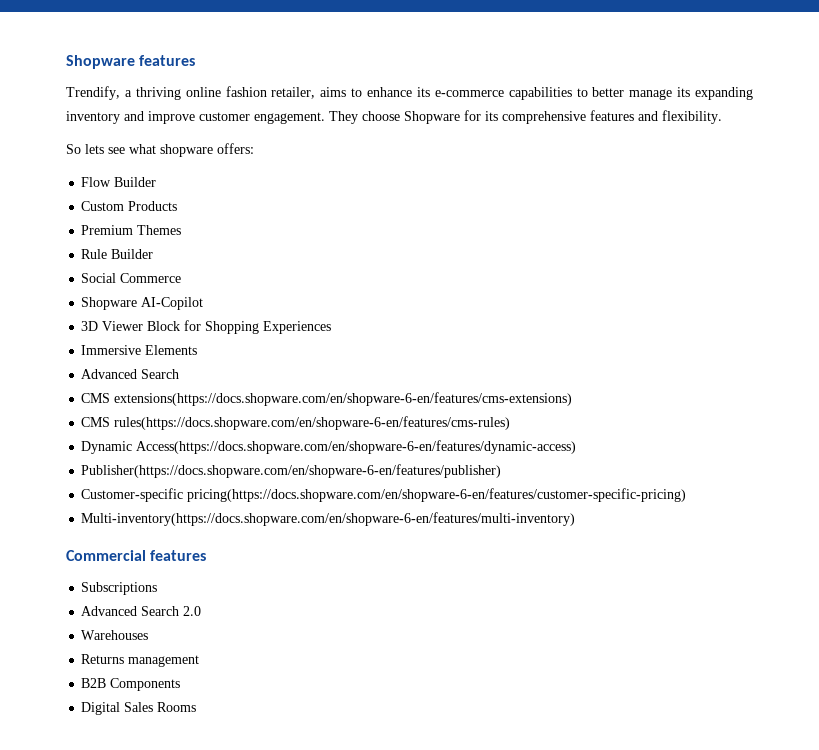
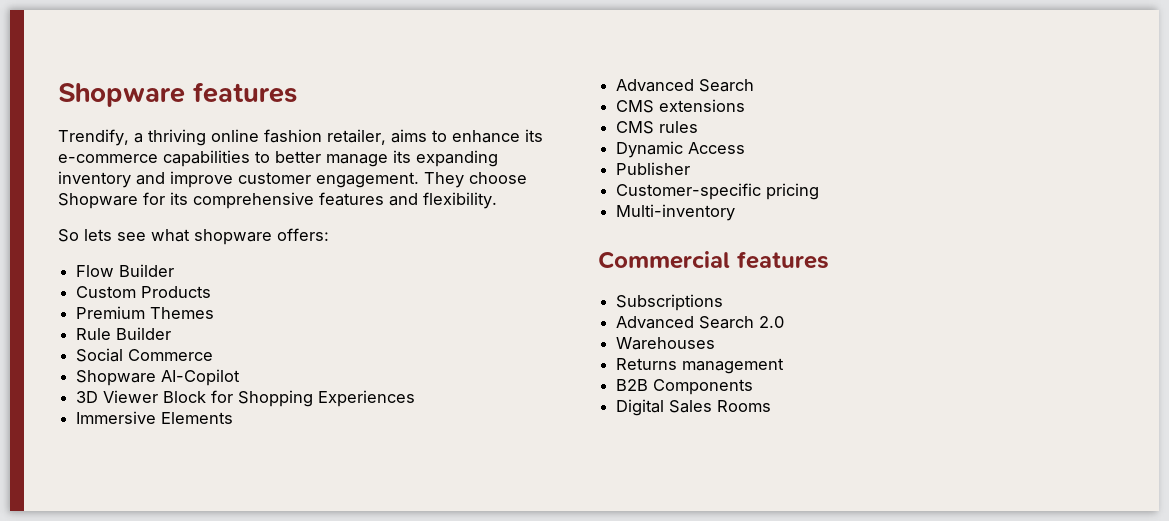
- CMS extensions(https://docs.shopware.com/en/shopware-6-en/features/cms-extensions)
- CMS rules(https://docs.shopware.com/en/shopware-6-en/features/cms-rules)
+ CMS extensions
+ CMS rules
- Dynamic Access(https://docs.shopware.com/en/shopware-6-en/features/dynamic-access)
- Publisher(https://docs.shopware.com/en/shopware-6-en/features/publisher)
+ Dynamic Access
+ Publisher
- Customer-specific pricing(https://docs.shopware.com/en/shopware-6-en/features/customer-specific-pricing)
- Multi-inventory(https://docs.shopware.com/en/shopware-6-en/features/multi-inventory)
+ Customer-specific pricing
+ Multi-inventory

